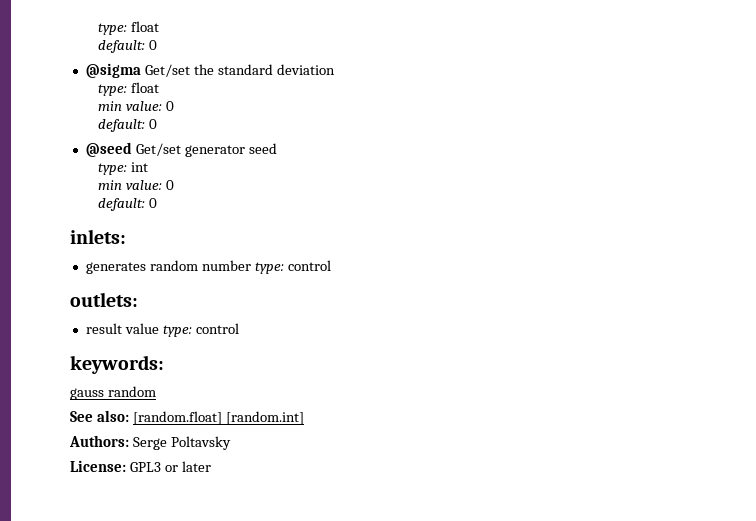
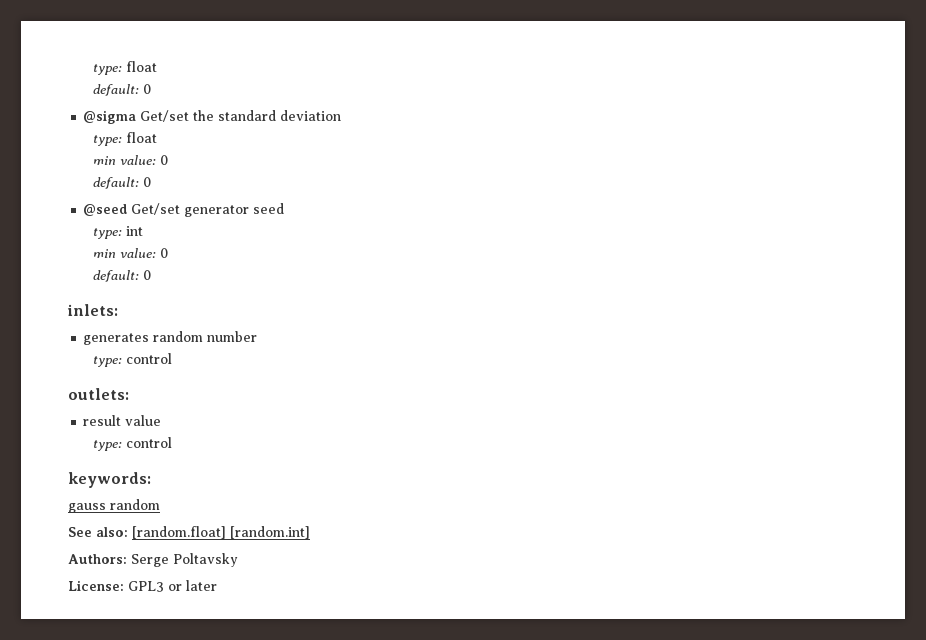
- generates random number type: control
+ generates random number
+ type: control
- result value type: control
+ result value
+ type: control

